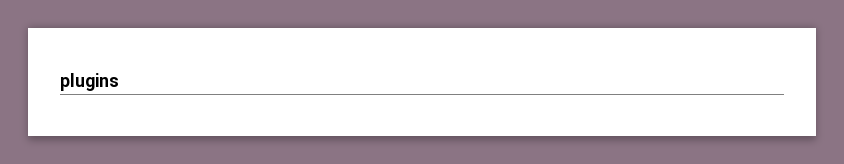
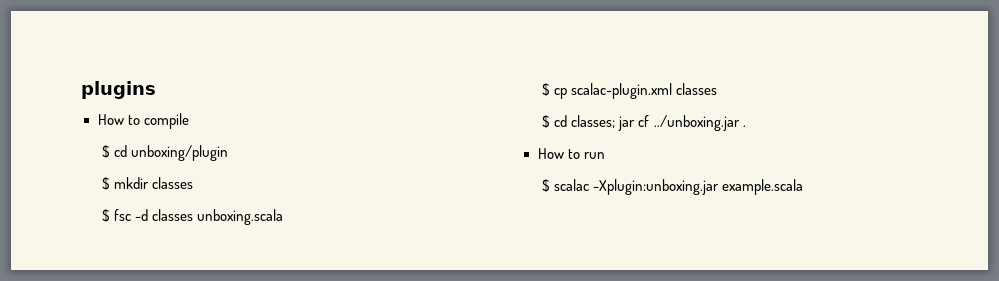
+ How to compile
+ $ cd unboxing/plugin
+ $ mkdir classes
+ $ fsc -d classes unboxing.scala
+ $ cp scalac-plugin.xml classes
+ $ cd classes; jar cf ../unboxing.jar .
+ How to run
+ $ scalac -Xplugin:unboxing.jar example.scala

